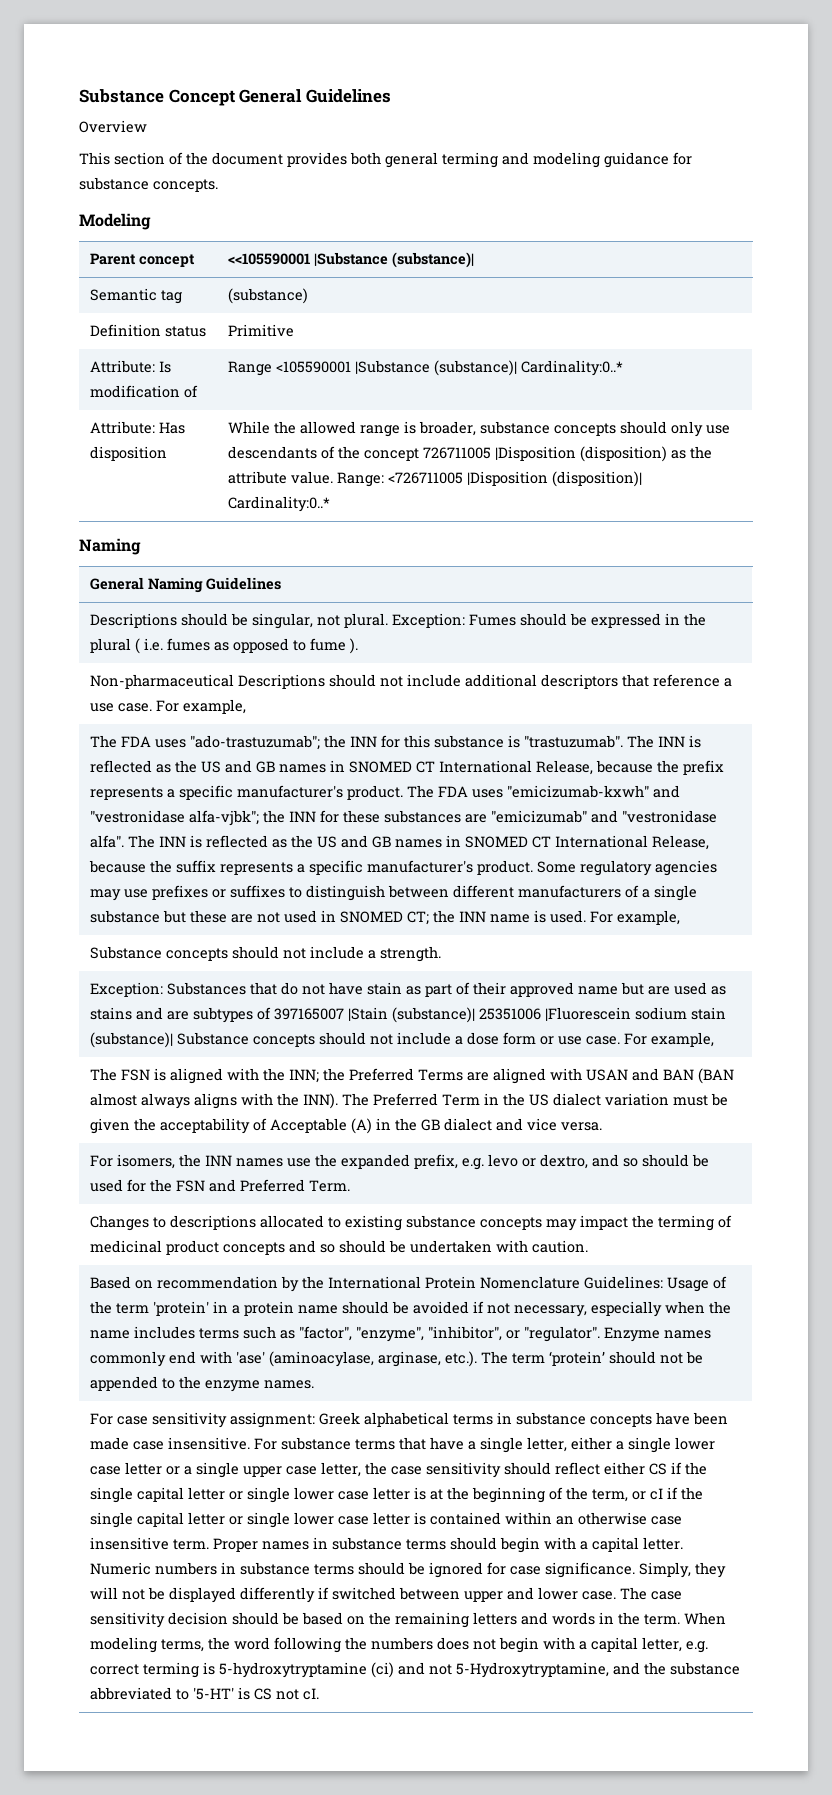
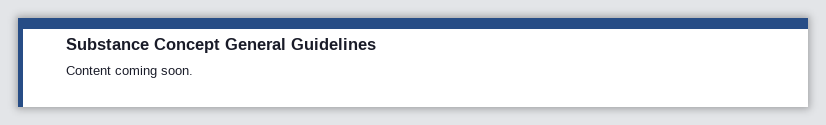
- Overview
- This section of the document provides both general terming and modeling guidance for substance concepts.
- Modeling
- Parent concept | <<105590001 |Substance (substance)|
- Semantic tag | (substance)
- Definition status | Primitive
- Attribute: Is modification of | Range <105590001 |Substance (substance)| Cardinality:0..*
- Attribute: Has disposition | While the allowed range is broader, substance concepts should only use descendants of the concept 726711005 |Disposition (disposition) as the attribute value. Range: <726711005 |Disposition (disposition)| Cardinality:0..*
- Naming
- General Naming Guidelines
- Descriptions should be singular, not plural. Exception: Fumes should be expressed in the plural ( i.e. fumes as opposed to fume ).
- Non-pharmaceutical Descriptions should not include additional descriptors that reference a use case. For example,
- The FDA uses "ado-trastuzumab"; the INN for this substance is "trastuzumab". The INN is reflected as the US and GB names in SNOMED CT International Release, because the prefix represents a specific manufacturer's product. The FDA uses "emicizumab-kxwh" and "vestronidase alfa-vjbk"; the INN for these substances are "emicizumab" and "vestronidase alfa". The INN is reflected as the US and GB names in SNOMED CT International Release, because the suffix represents a specific manufacturer's product. Some regulatory agencies may use prefixes or suffixes to distinguish between different manufacturers of a single substance but these are not used in SNOMED CT; the INN name is used. For example,
- Substance concepts should not include a strength.
- Exception: Substances that do not have stain as part of their approved name but are used as stains and are subtypes of 397165007 |Stain (substance)| 25351006 |Fluorescein sodium stain (substance)| Substance concepts should not include a dose form or use case. For example,
- The FSN is aligned with the INN; the Preferred Terms are aligned with USAN and BAN (BAN almost always aligns with the INN). The Preferred Term in the US dialect variation must be given the acceptability of Acceptable (A) in the GB dialect and vice versa.
- For isomers, the INN names use the expanded prefix, e.g. levo or dextro, and so should be used for the FSN and Preferred Term.
- Changes to descriptions allocated to existing substance concepts may impact the terming of medicinal product concepts and so should be undertaken with caution.
- Based on recommendation by the International Protein Nomenclature Guidelines: Usage of the term 'protein' in a protein name should be avoided if not necessary, especially when the name includes terms such as "factor", "enzyme", "inhibitor", or "regulator". Enzyme names commonly end with 'ase' (aminoacylase, arginase, etc.). The term ‘protein’ should not be appended to the enzyme names.
- For case sensitivity assignment: Greek alphabetical terms in substance concepts have been made case insensitive. For substance terms that have a single letter, either a single lower case letter or a single upper case letter, the case sensitivity should reflect either CS if the single capital letter or single lower case letter is at the beginning of the term, or cI if the single capital letter or single lower case letter is contained within an otherwise case insensitive term. Proper names in substance terms should begin with a capital letter. Numeric numbers in substance terms should be ignored for case significance. Simply, they will not be displayed differently if switched between upper and lower case. The case sensitivity decision should be based on the remaining letters and words in the term. When modeling terms, the word following the numbers does not begin with a capital letter, e.g. correct terming is 5-hydroxytryptamine (ci) and not 5-Hydroxytryptamine, and the substance abbreviated to '5-HT' is CS not cI.
+ Content coming soon.

